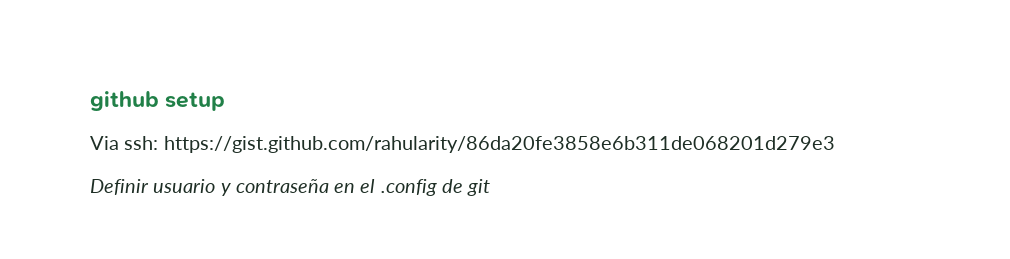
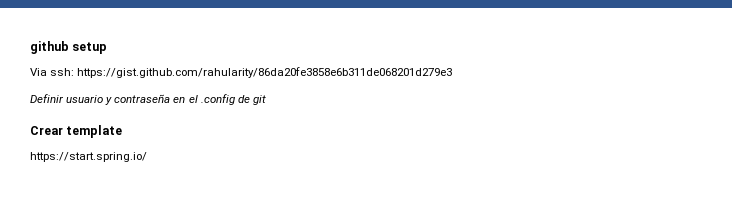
+ Crear template
+ https://start.spring.io/

